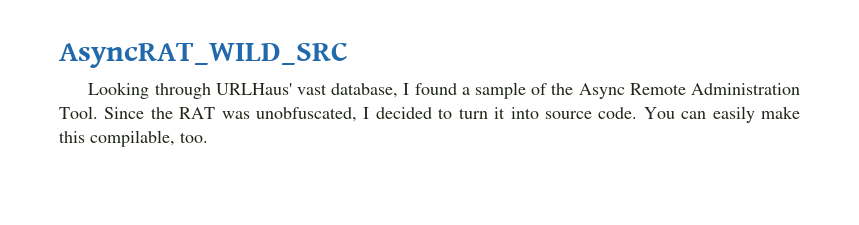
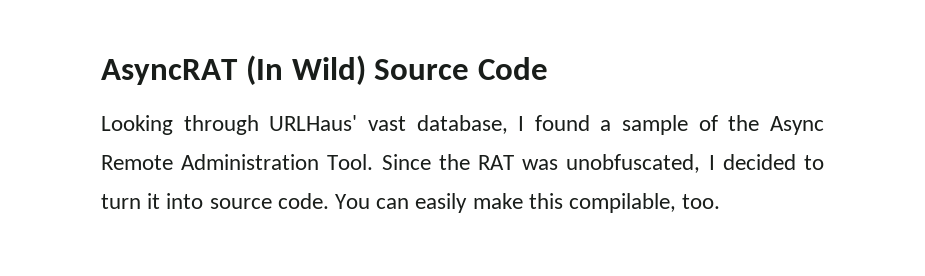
- AsyncRAT_WILD_SRC
+ AsyncRAT (In Wild) Source Code

